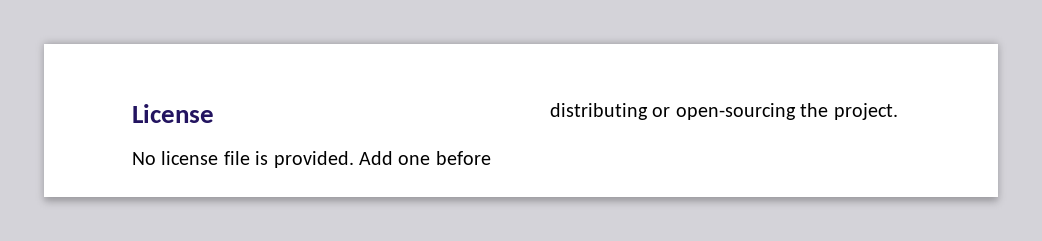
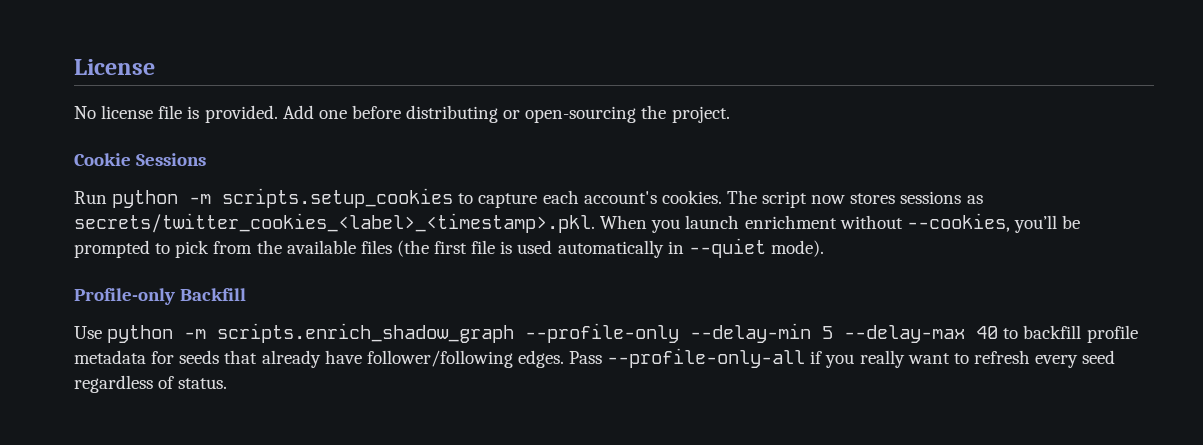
+ Cookie Sessions
+ Run python -m scripts.setup_cookies to capture each account's cookies. The script now stores sessions as secrets/twitter_cookies_<label>_<timestamp>.pkl. When you launch enrichment without --cookies, you’ll be prompted to pick from the available files (the first file is used automatically in --quiet mode).
+ Profile-only Backfill
+ Use python -m scripts.enrich_shadow_graph --profile-only --delay-min 5 --delay-max 40 to backfill profile metadata for seeds that already have follower/following edges. Pass --profile-only-all if you really want to refresh every seed regardless of status.

